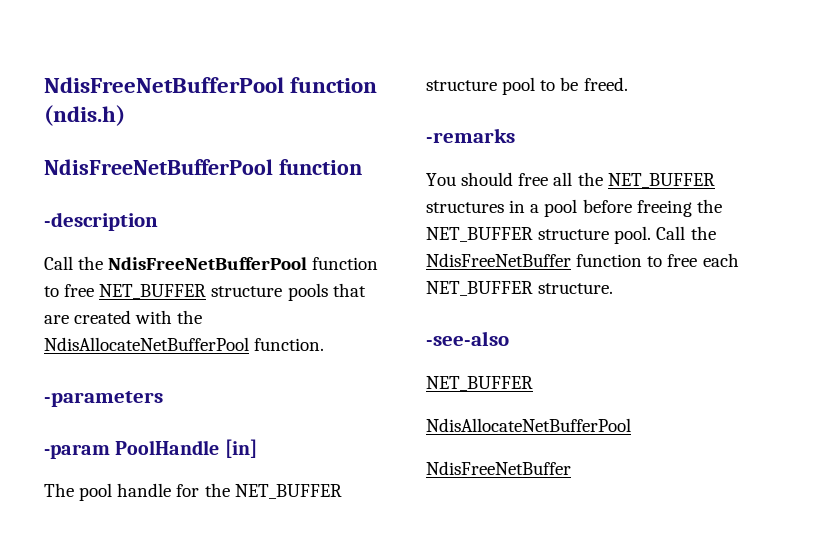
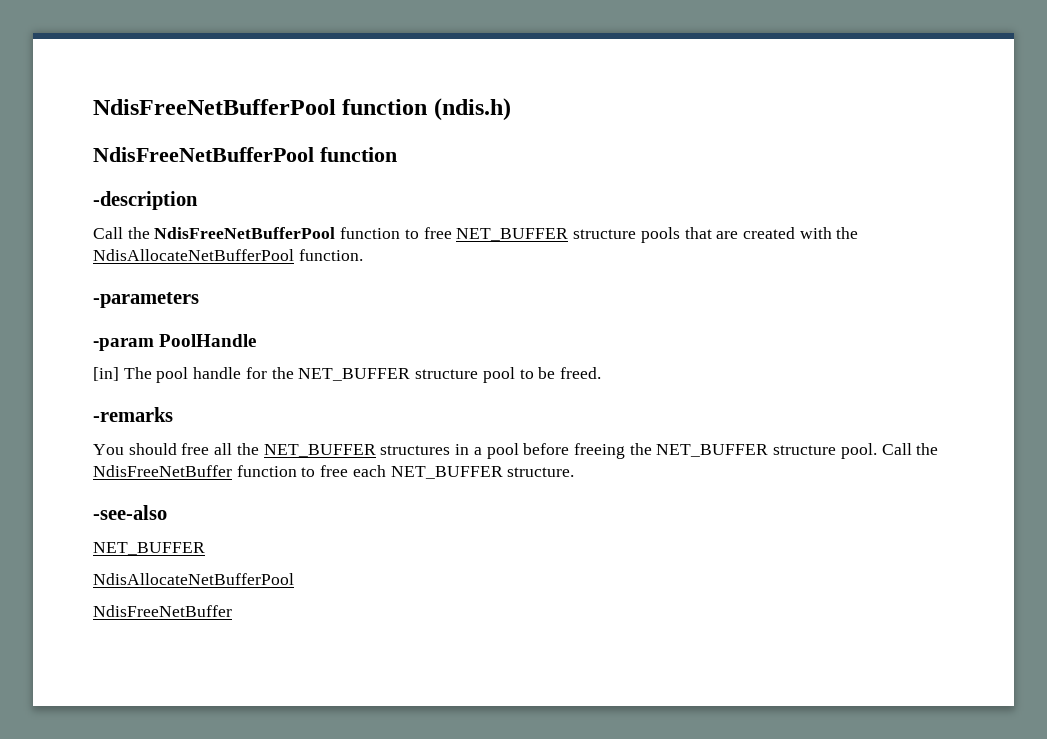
- -param PoolHandle [in]
- The pool handle for the NET_BUFFER structure pool to be freed.
+ -param PoolHandle
+ [in] The pool handle for the NET_BUFFER structure pool to be freed.

